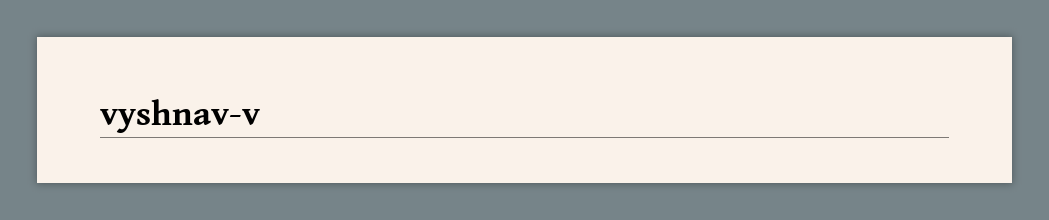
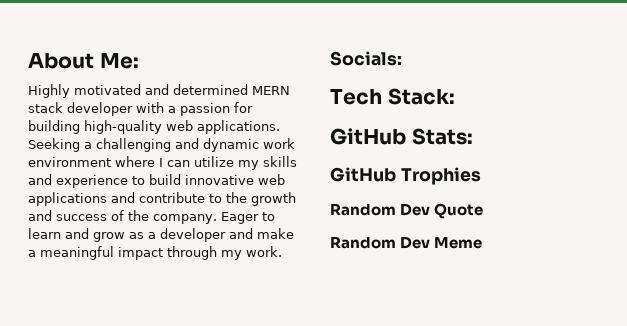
- vyshnav-v
+ About Me:
+ Highly motivated and determined MERN stack developer with a passion for building high-quality web applications. Seeking a challenging and dynamic work environment where I can utilize my skills and experience to build innovative web applications and contribute to the growth and success of the company. Eager to learn and grow as a developer and make a meaningful impact through my work.
+ Socials:
+ Tech Stack:
+ GitHub Stats:
+ GitHub Trophies
+ Random Dev Quote
+ Random Dev Meme

